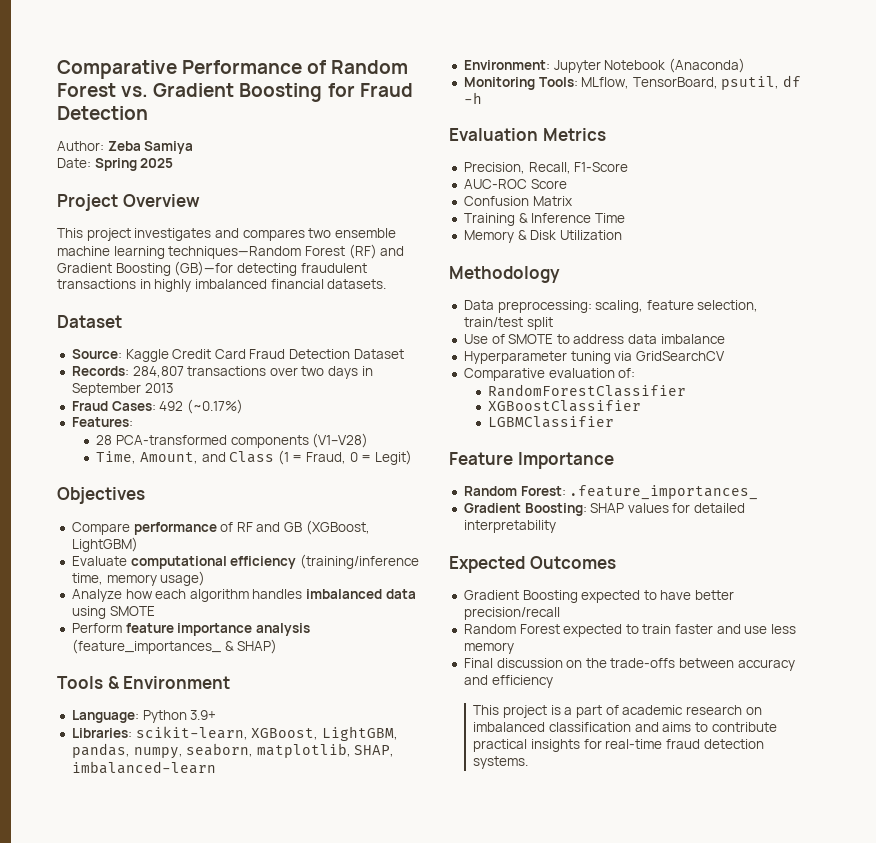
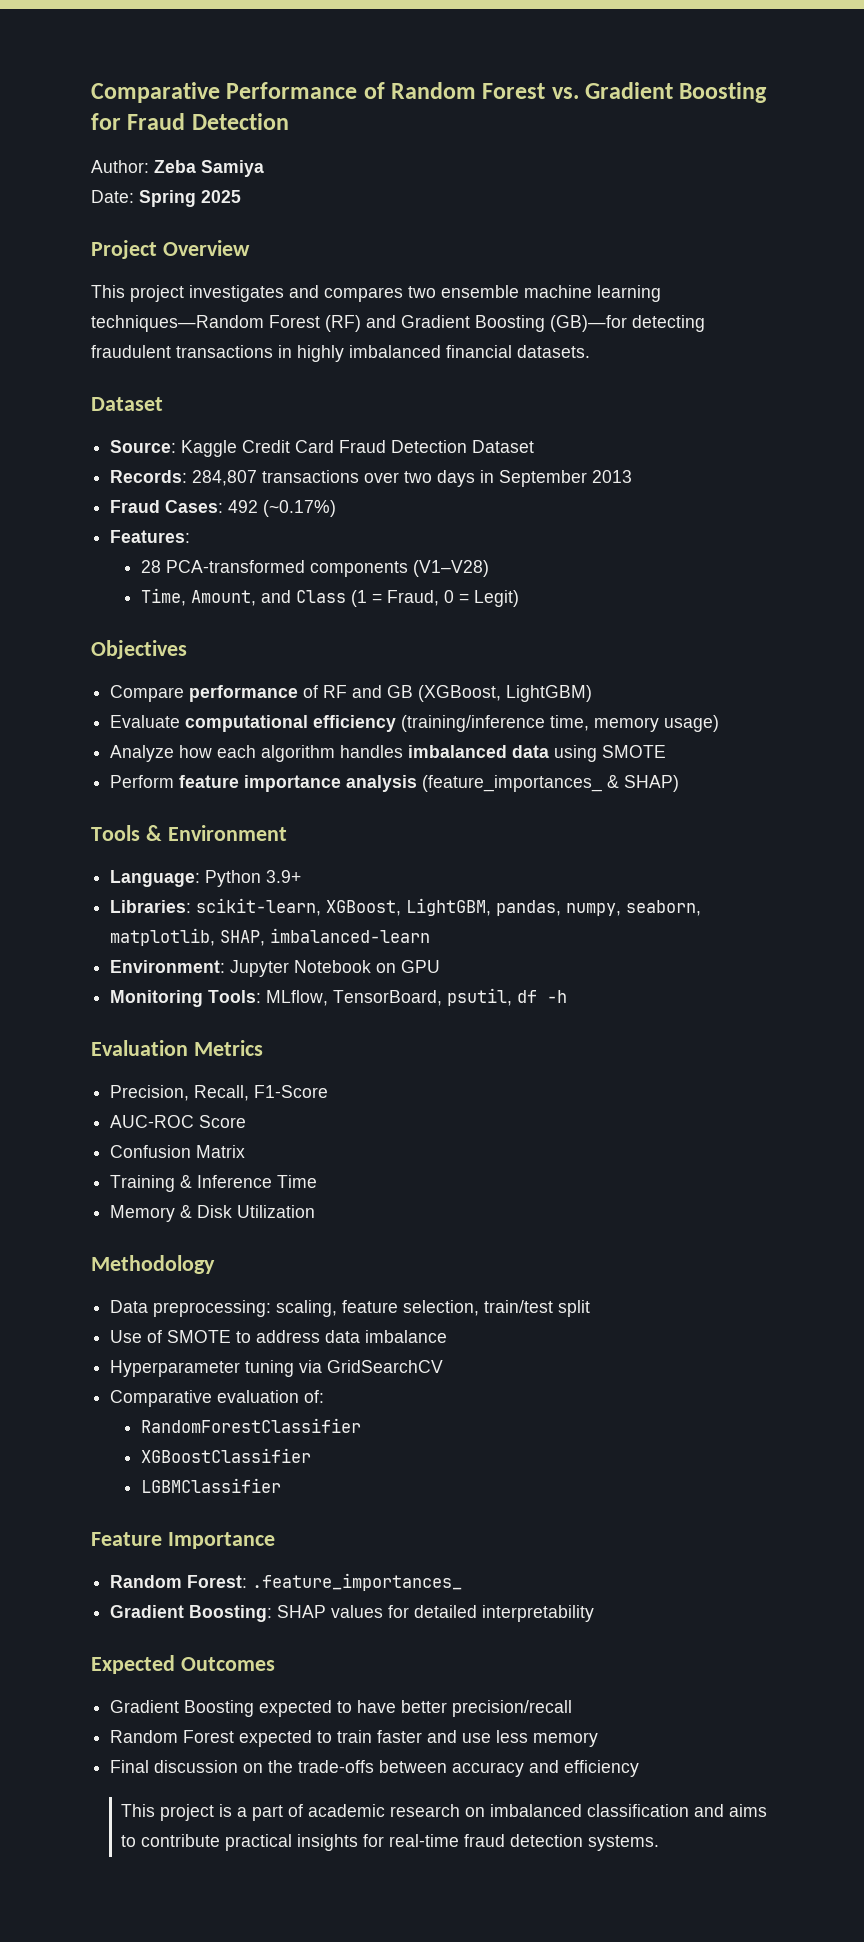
- Environment: Jupyter Notebook (Anaconda)
+ Environment: Jupyter Notebook on GPU

